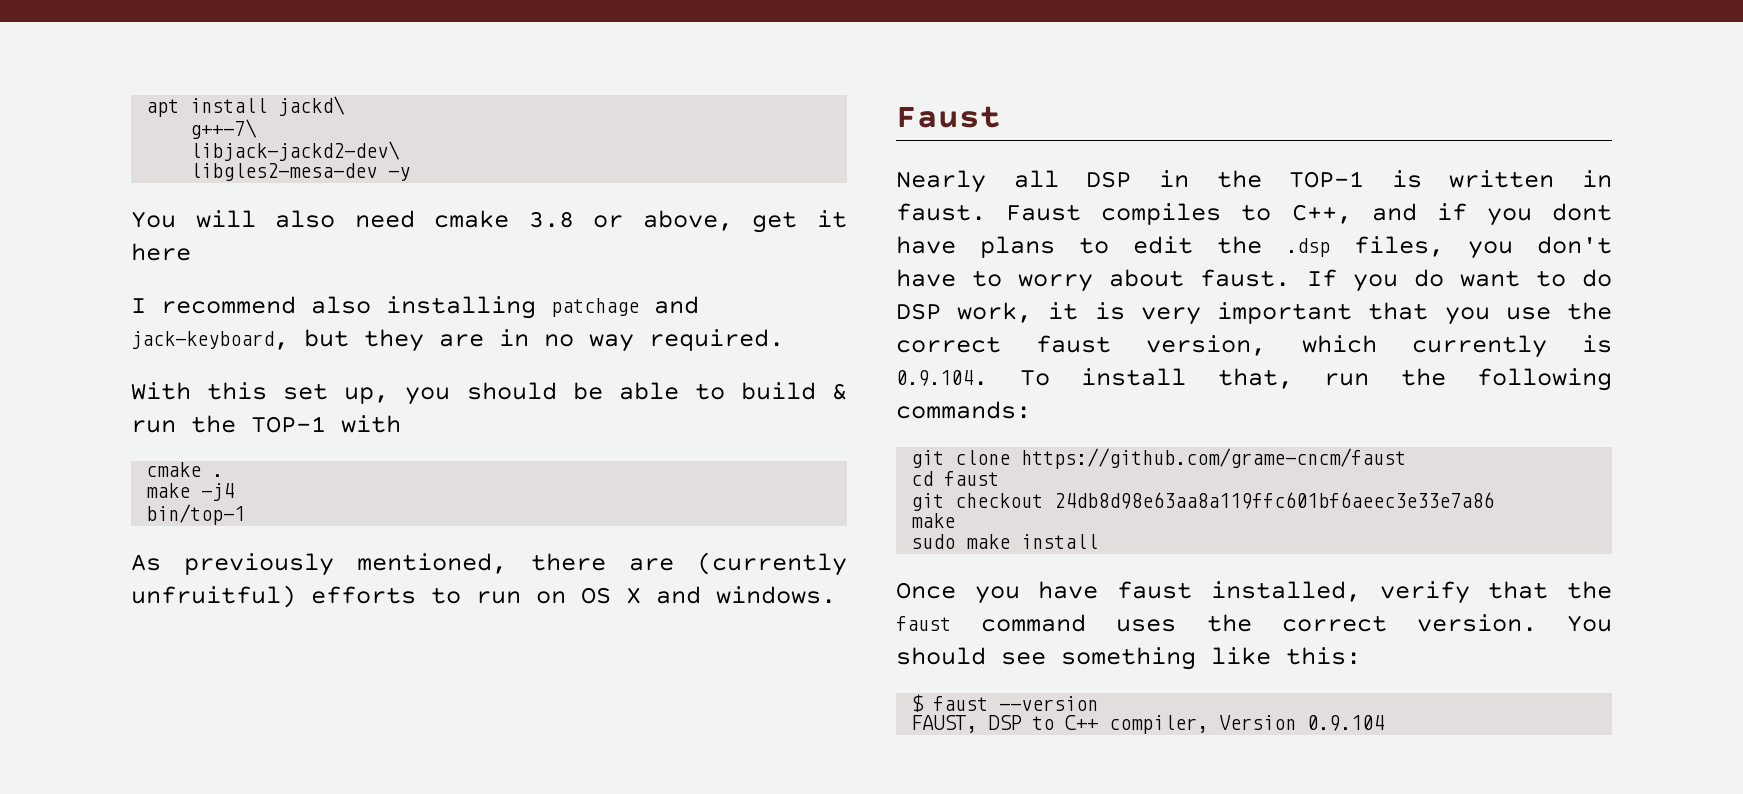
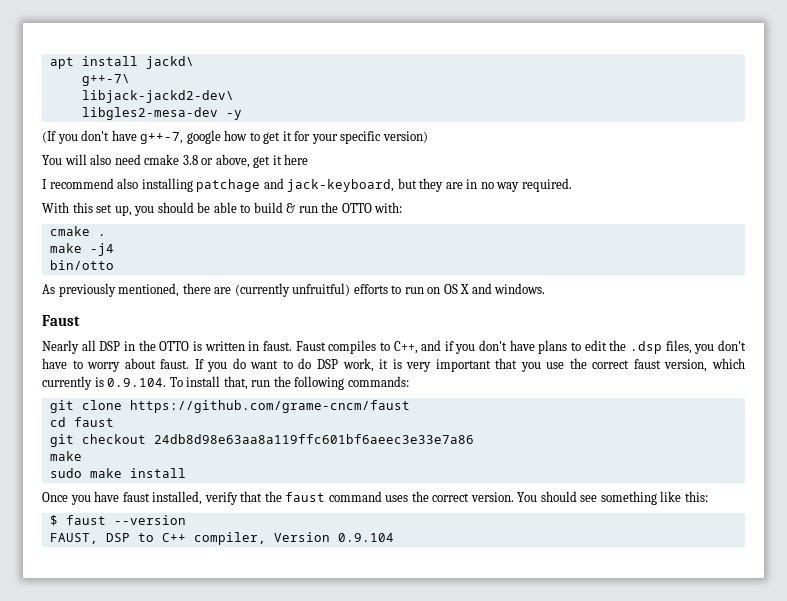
+ (If you don't have g++-7, google how to get it for your specific version)
- With this set up, you should be able to build & run the TOP-1 with
+ With this set up, you should be able to build & run the OTTO with:
- bin/top-1
+ bin/otto
- Nearly all DSP in the TOP-1 is written in faust.
+ Nearly all DSP in the OTTO is written in faust.
- Faust compiles to C++, and if you dont have plans to edit the .dsp files, you don't have to worry about faust.
+ Faust compiles to C++, and if you don't have plans to edit the .dsp files, you don't have to worry about faust.

